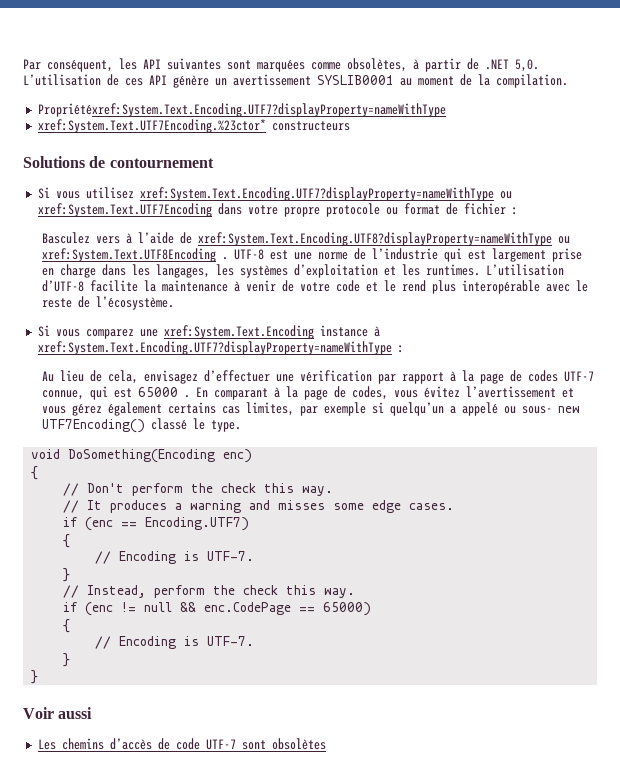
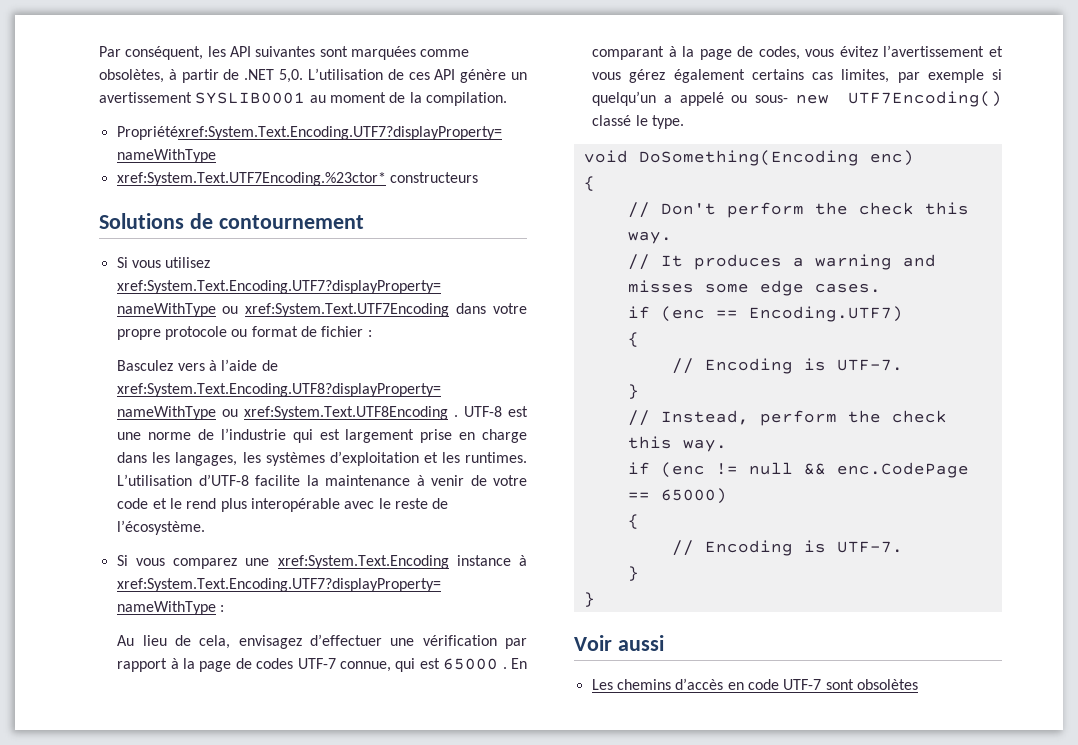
- Les chemins d’accès de code UTF-7 sont obsolètes
+ Les chemins d’accès en code UTF-7 sont obsolètes

